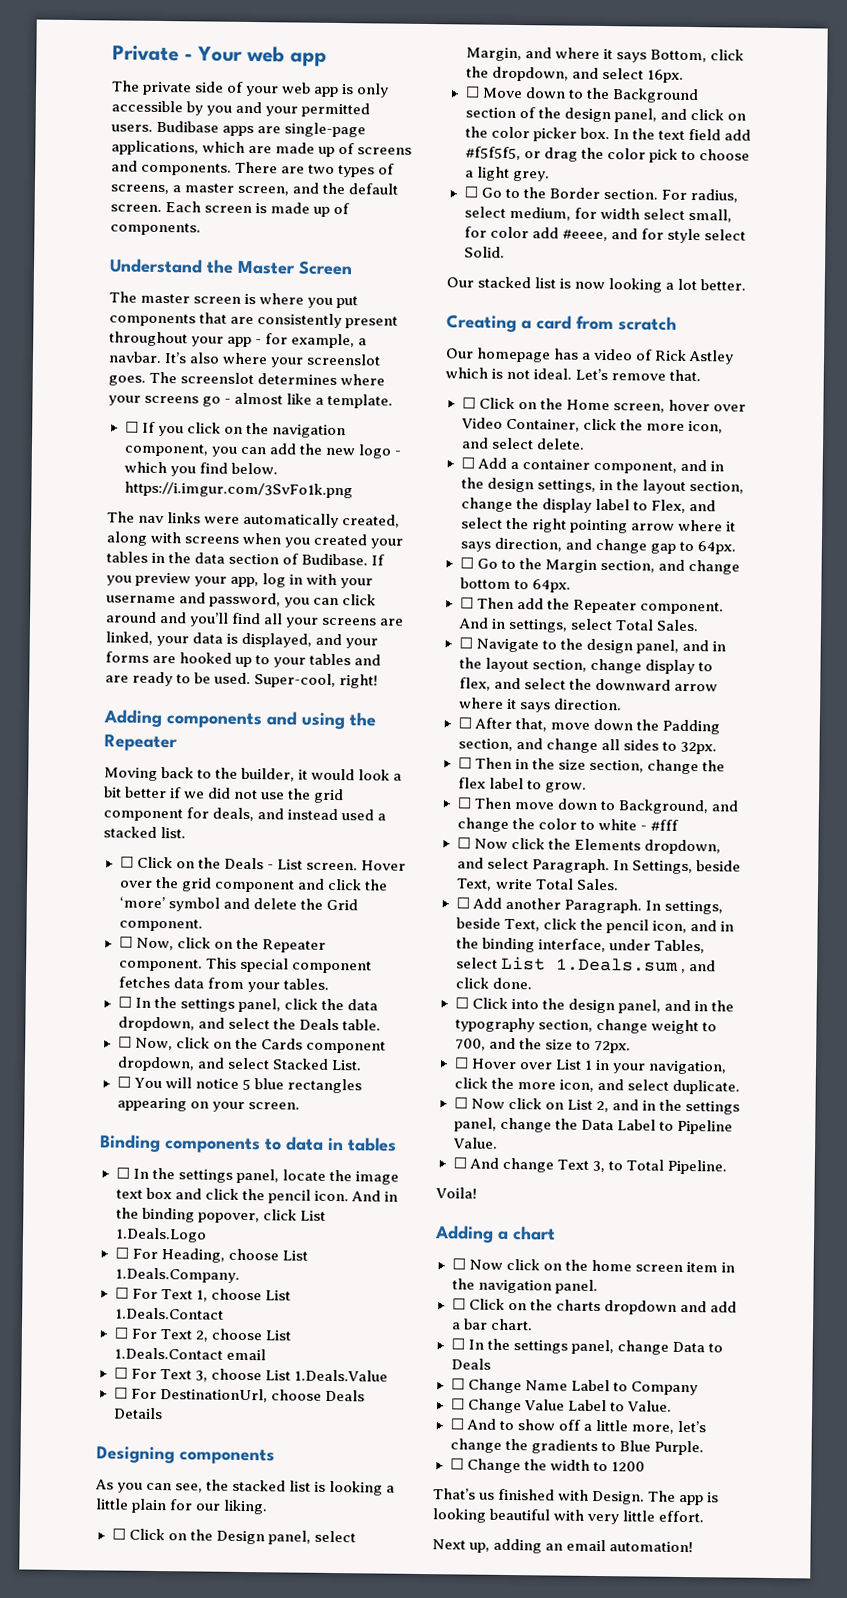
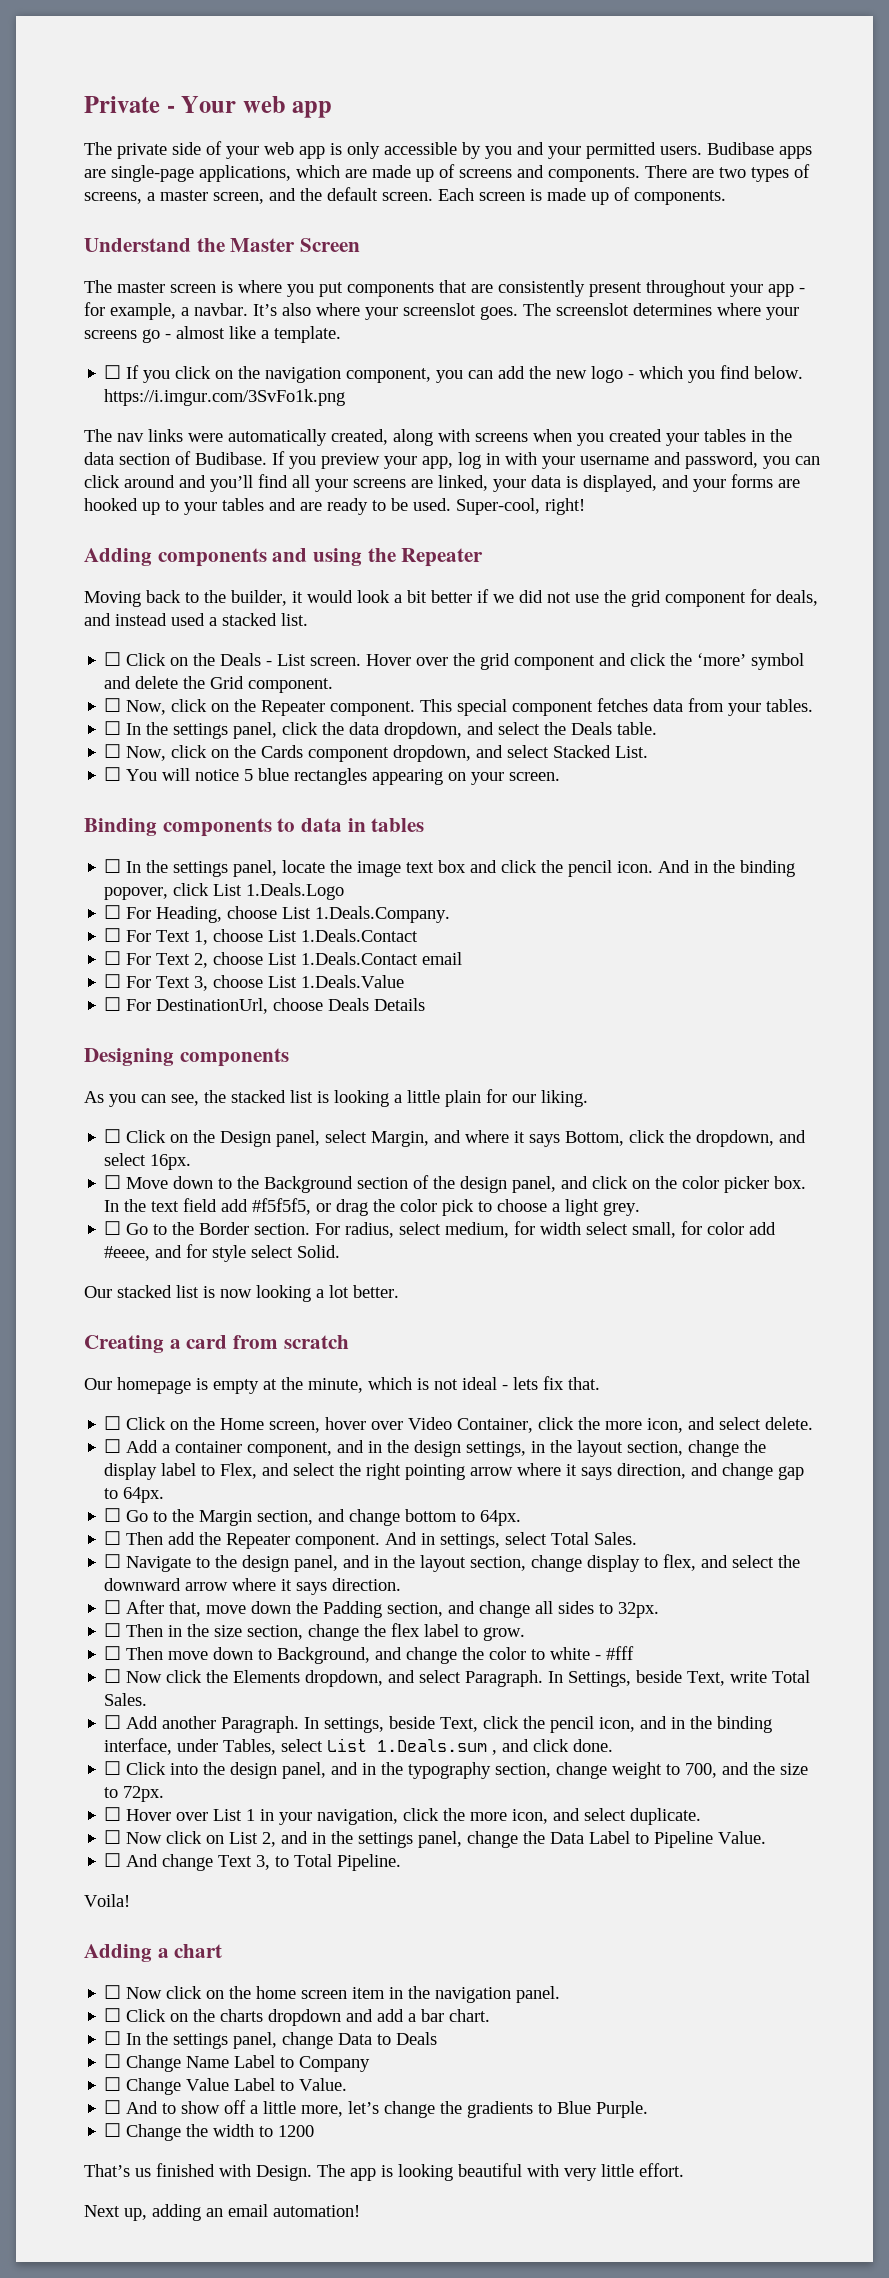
- Our homepage has a video of Rick Astley which is not ideal. Let’s remove that.
+ Our homepage is empty at the minute, which is not ideal - lets fix that.

